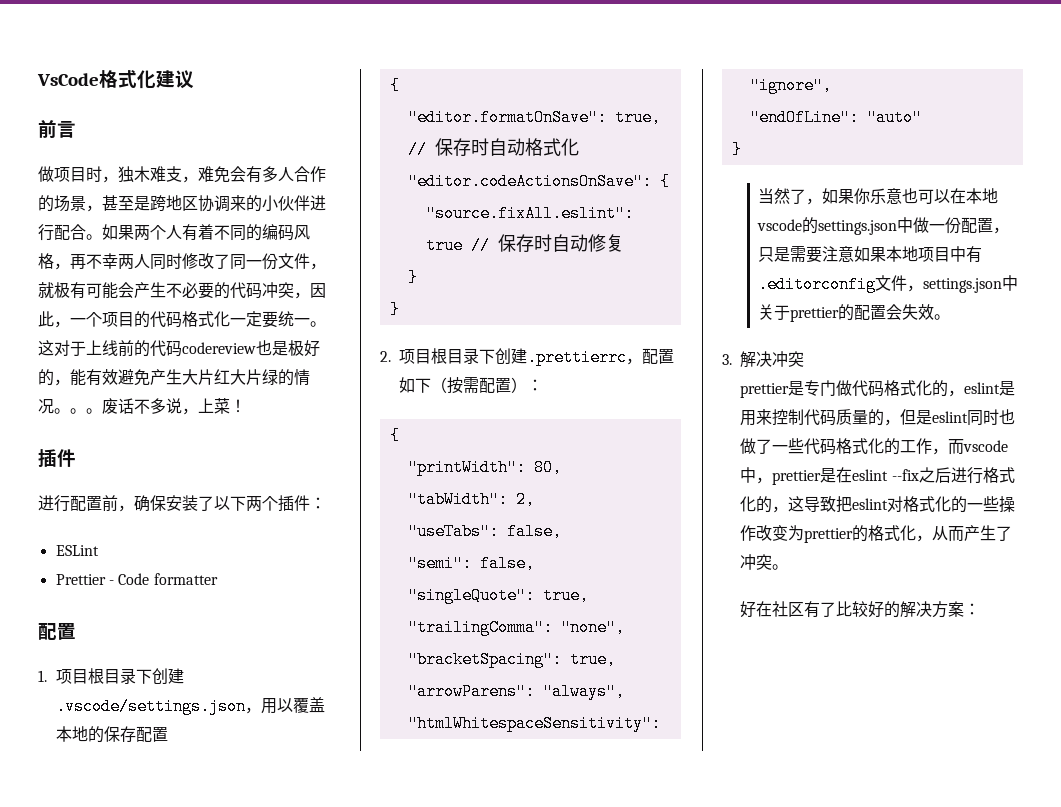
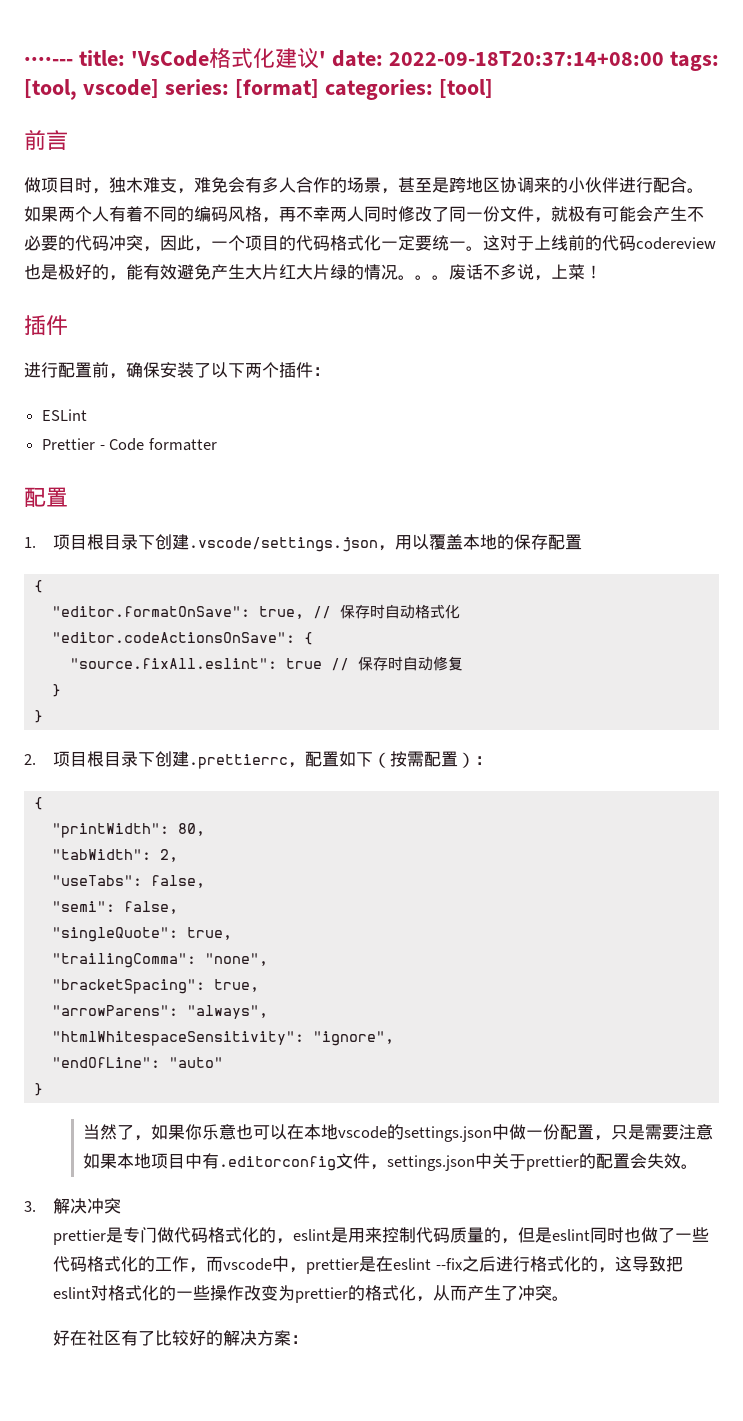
- VsCode格式化建议
+ ····--- title: 'VsCode格式化建议' date: 2022-09-18T20:37:14+08:00 tags: [tool, vscode] series: [format] categories: [tool]

